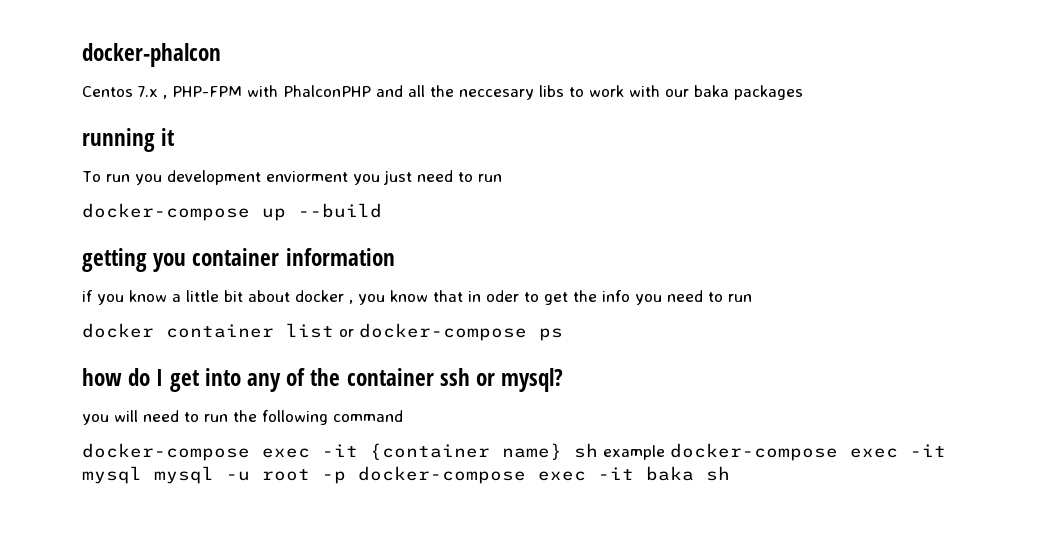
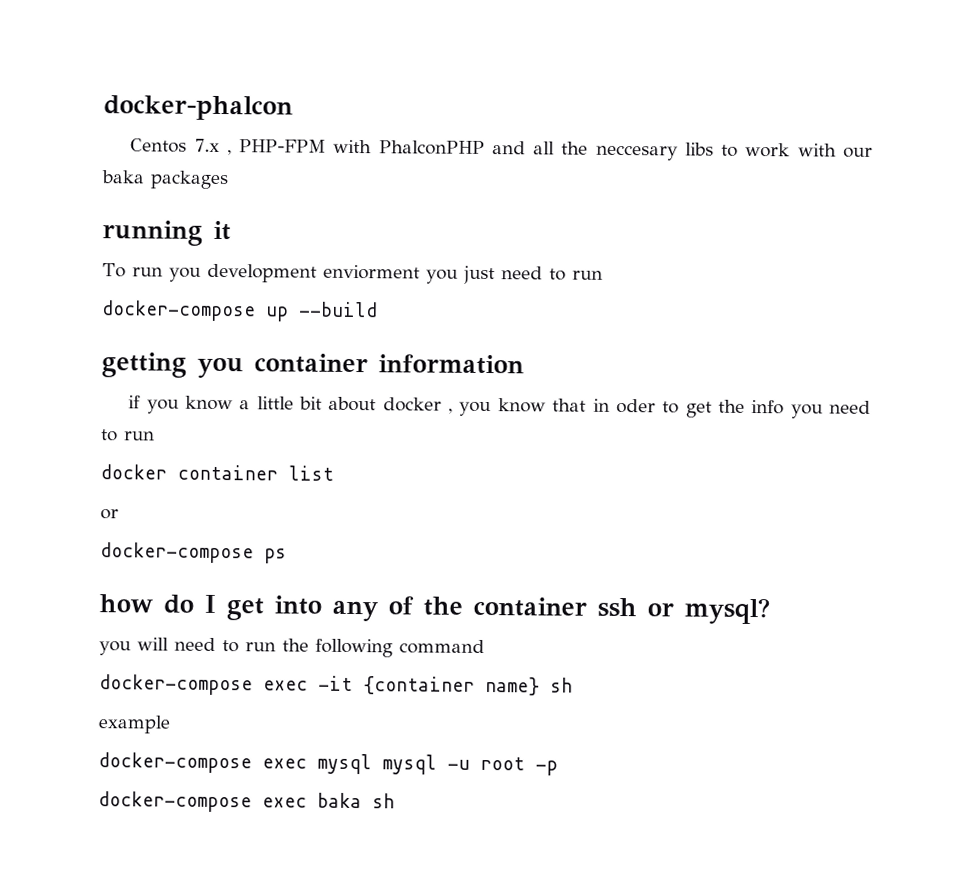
- docker container list or docker-compose ps
+ docker container list
+ or
+ docker-compose ps
- docker-compose exec -it {container name} sh example docker-compose exec -it mysql mysql -u root -p docker-compose exec -it baka sh
+ docker-compose exec -it {container name} sh
+ example
+ docker-compose exec mysql mysql -u root -p
+ docker-compose exec baka sh

